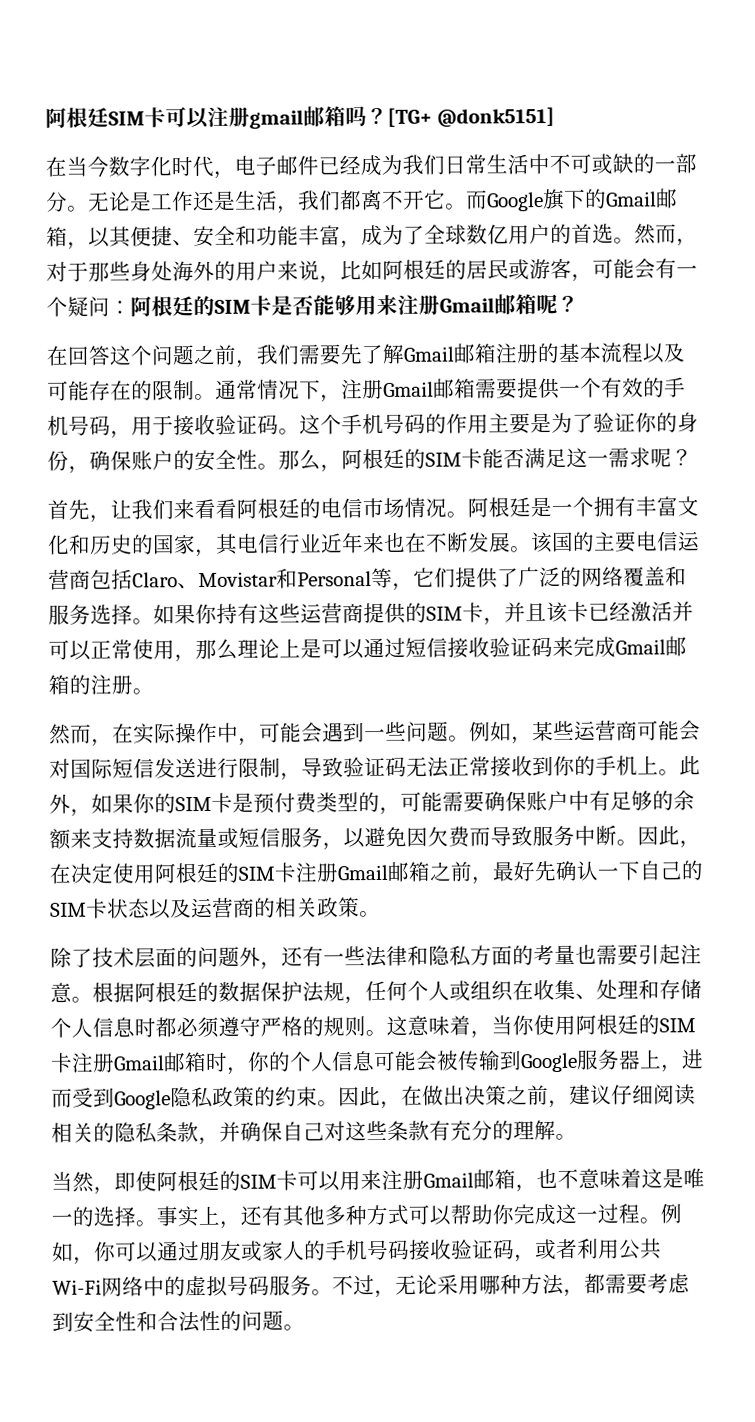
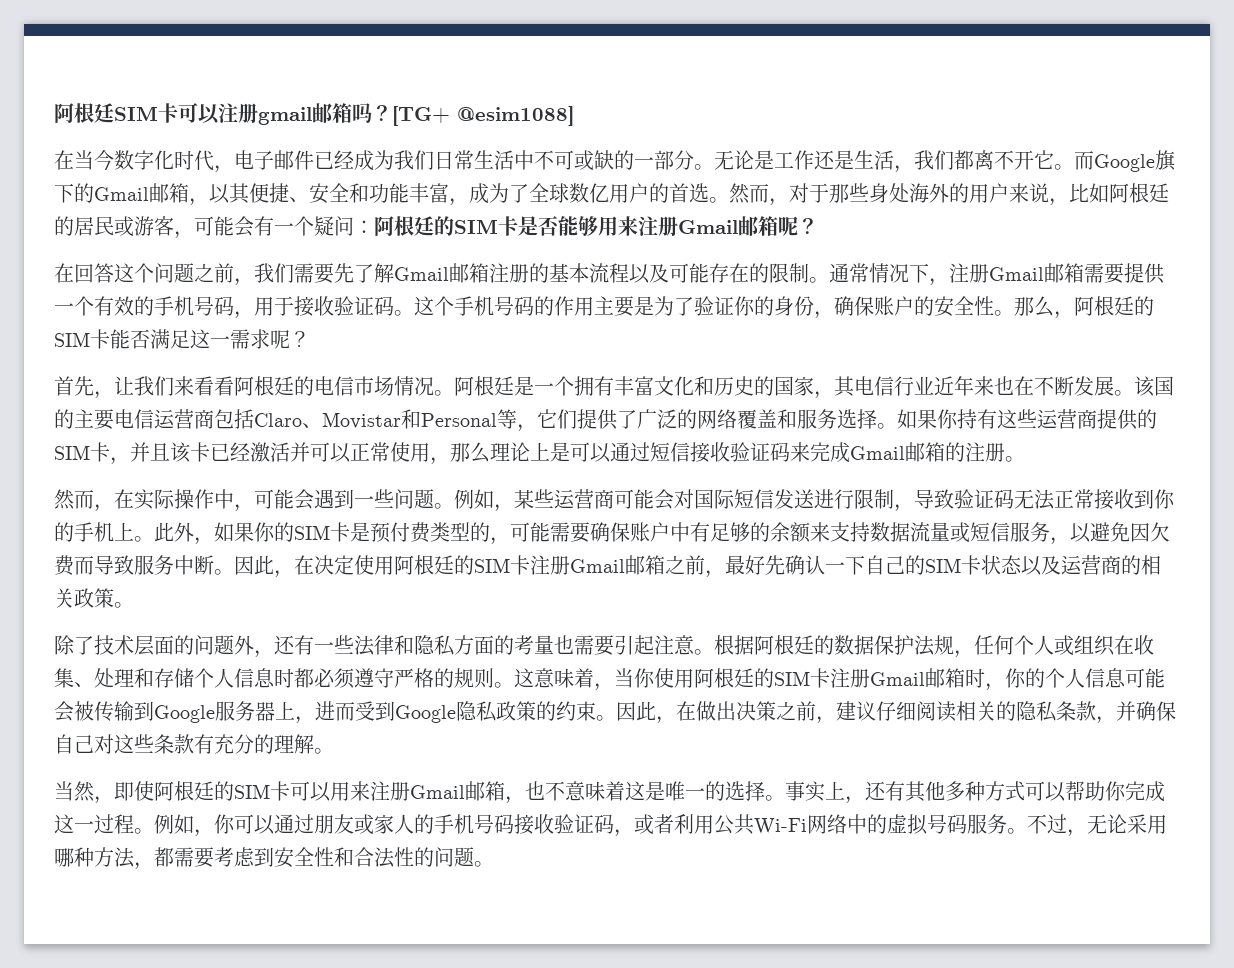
- [TG+ @donk5151]
+ [TG+ @esim1088]

